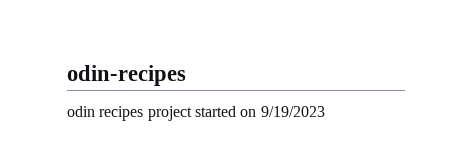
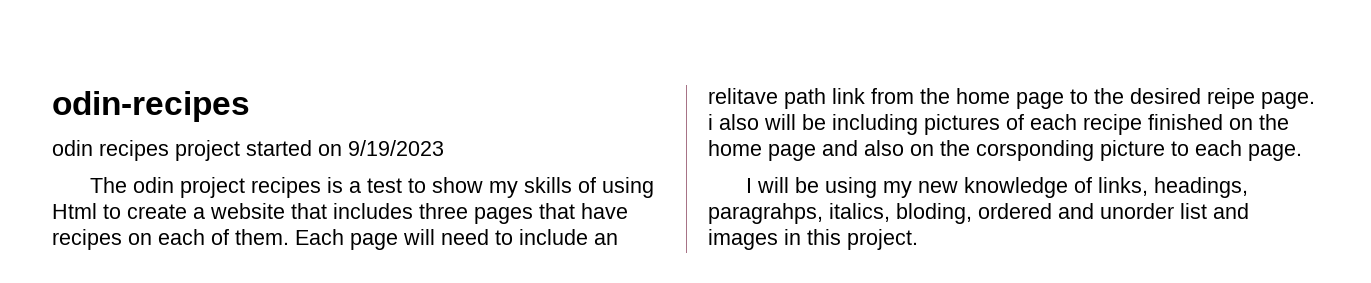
+ The odin project recipes is a test to show my skills of using Html to create a website that includes three pages that have recipes on each of them. Each page will need to include an relitave path link from the home page to the desired reipe page. i also will be including pictures of each recipe finished on the home page and also on the corsponding picture to each page.
+ I will be using my new knowledge of links, headings, paragrahps, italics, bloding, ordered and unorder list and images in this project.

